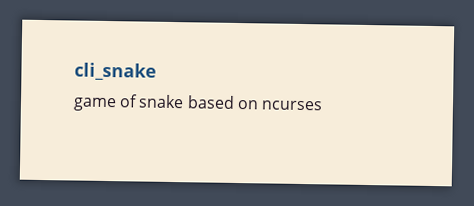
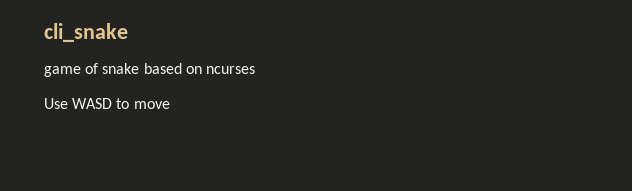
+ Use WASD to move

